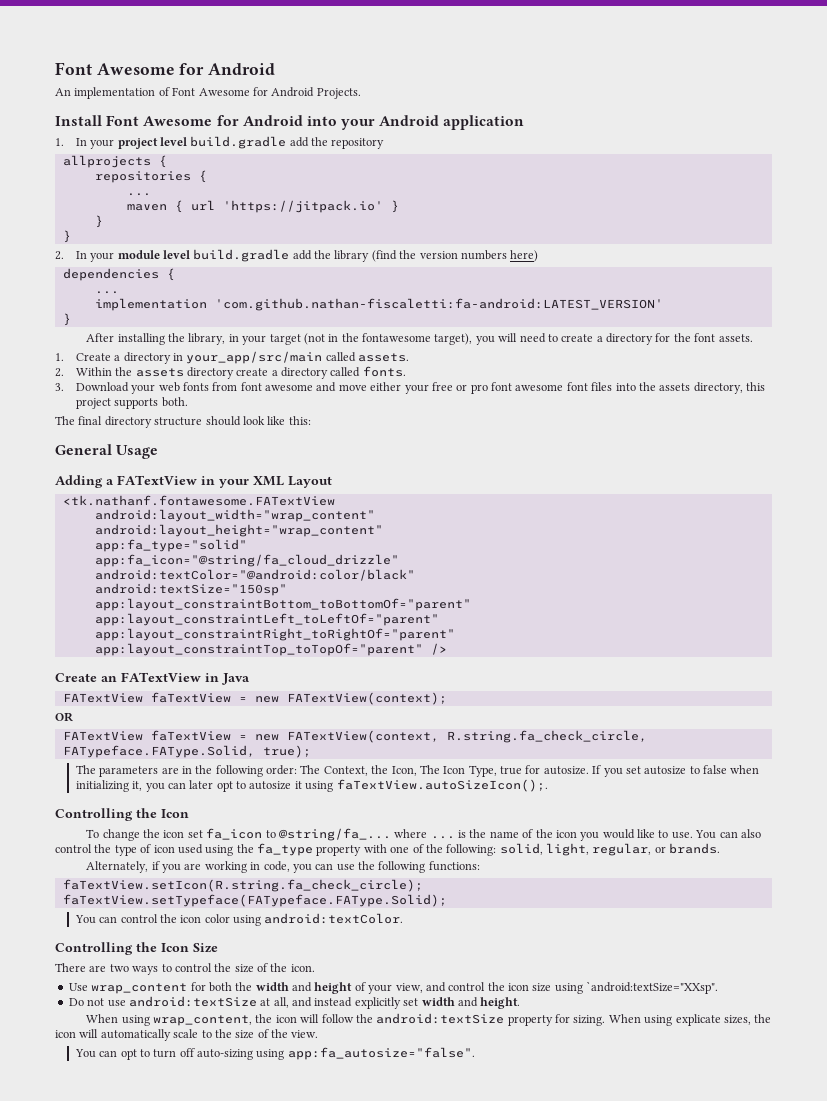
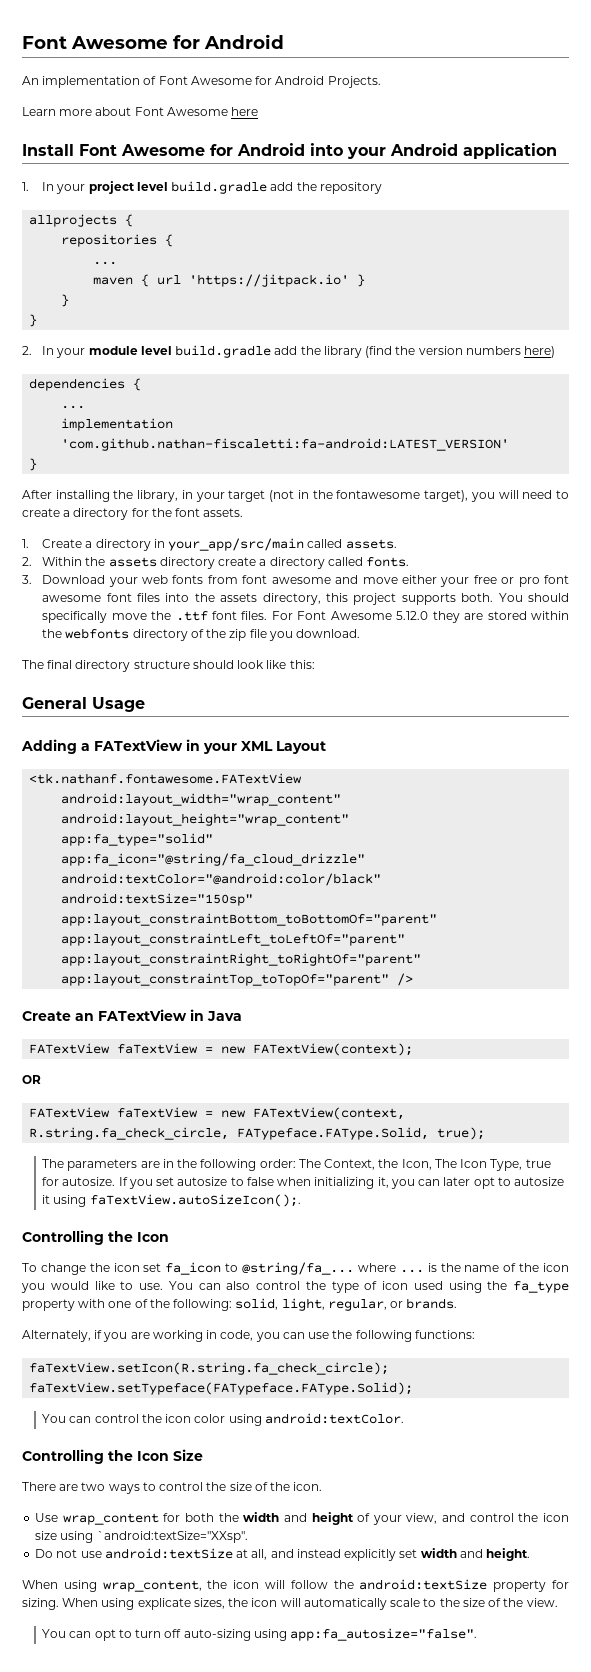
+ Learn more about Font Awesome here
+ You should specifically move the .ttf font files. For Font Awesome 5.12.0 they are stored within the webfonts directory of the zip file you download.

